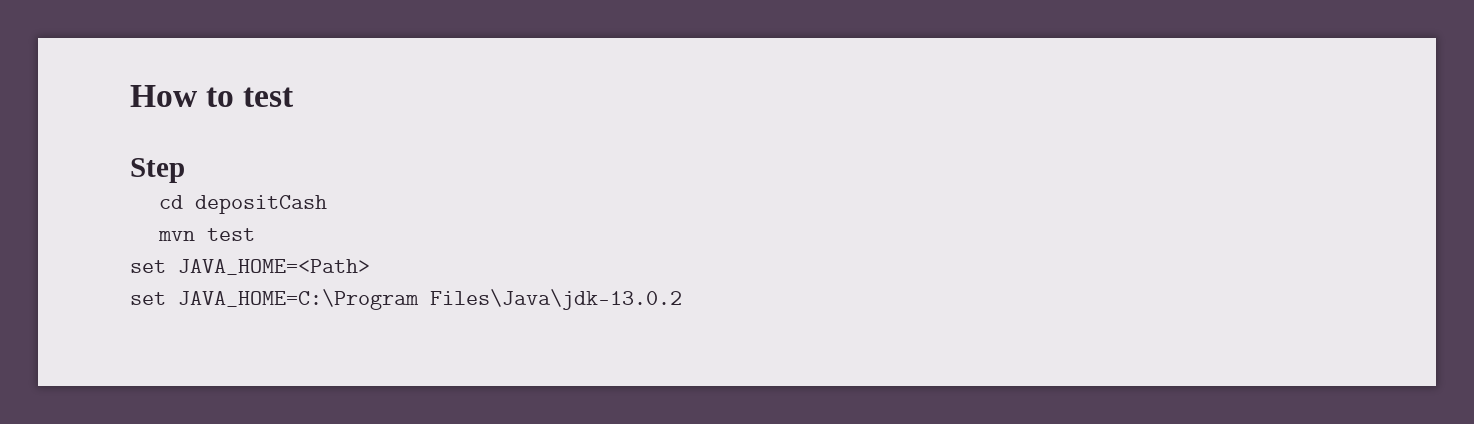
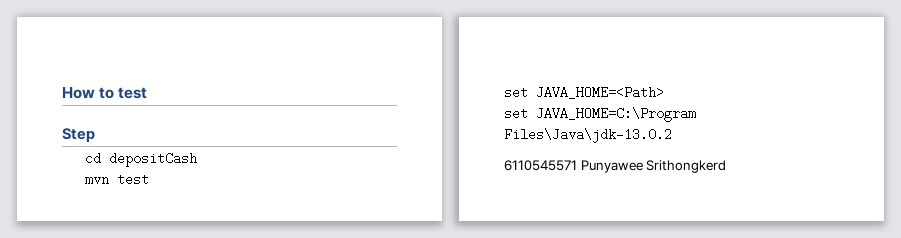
+ 6110545571 Punyawee Srithongkerd

